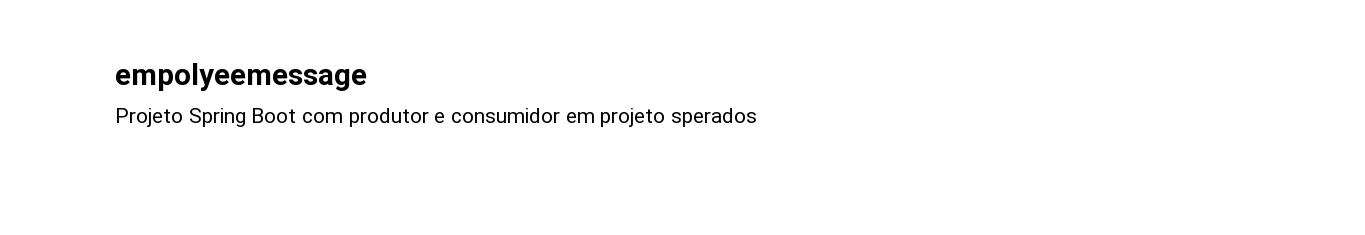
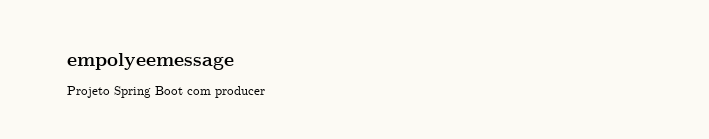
- Projeto Spring Boot com produtor e consumidor em projeto sperados
+ Projeto Spring Boot com producer

